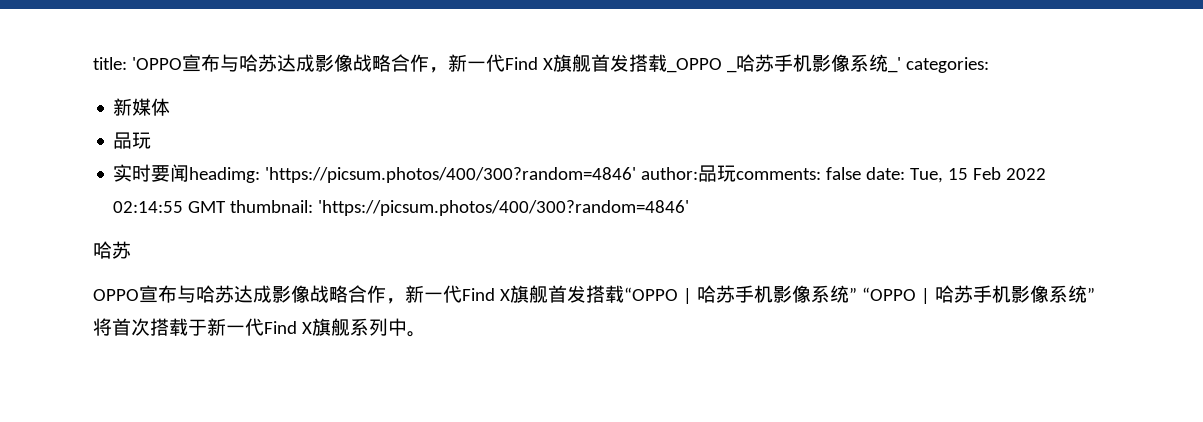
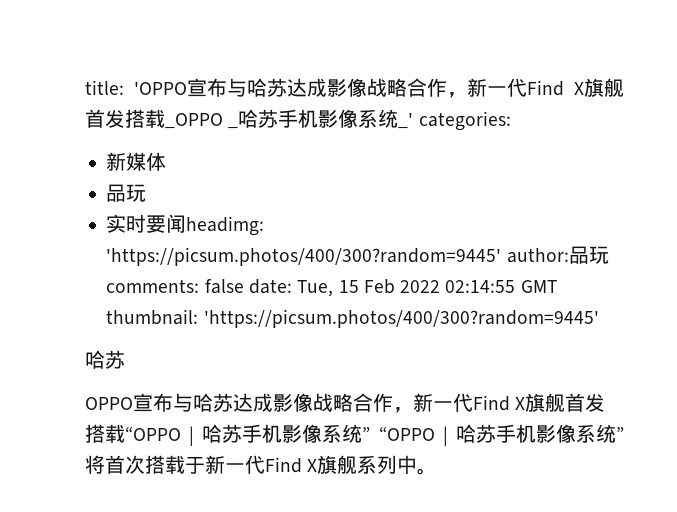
- 实时要闻headimg: 'https://picsum.photos/400/300?random=4846' author:品玩comments: false date: Tue, 15 Feb 2022 02:14:55 GMT thumbnail: 'https://picsum.photos/400/300?random=4846'
+ 实时要闻headimg: 'https://picsum.photos/400/300?random=9445' author:品玩comments: false date: Tue, 15 Feb 2022 02:14:55 GMT thumbnail: 'https://picsum.photos/400/300?random=9445'

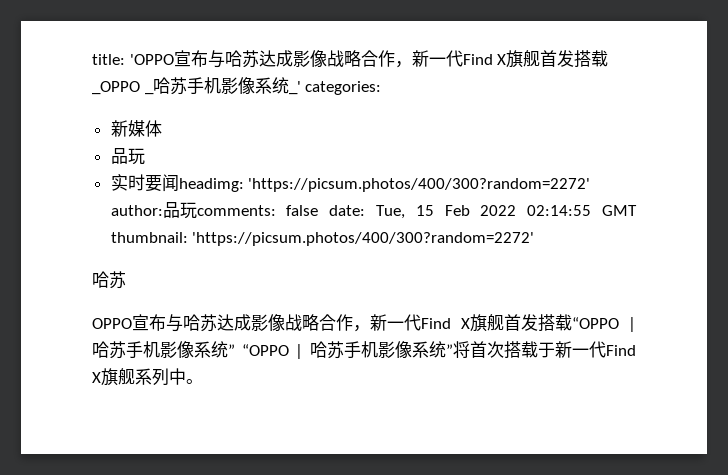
- 实时要闻headimg: 'https://picsum.photos/400/300?random=9445' author:品玩comments: false date: Tue, 15 Feb 2022 02:14:55 GMT thumbnail: 'https://picsum.photos/400/300?random=9445'
+ 实时要闻headimg: 'https://picsum.photos/400/300?random=2272' author:品玩comments: false date: Tue, 15 Feb 2022 02:14:55 GMT thumbnail: 'https://picsum.photos/400/300?random=2272'

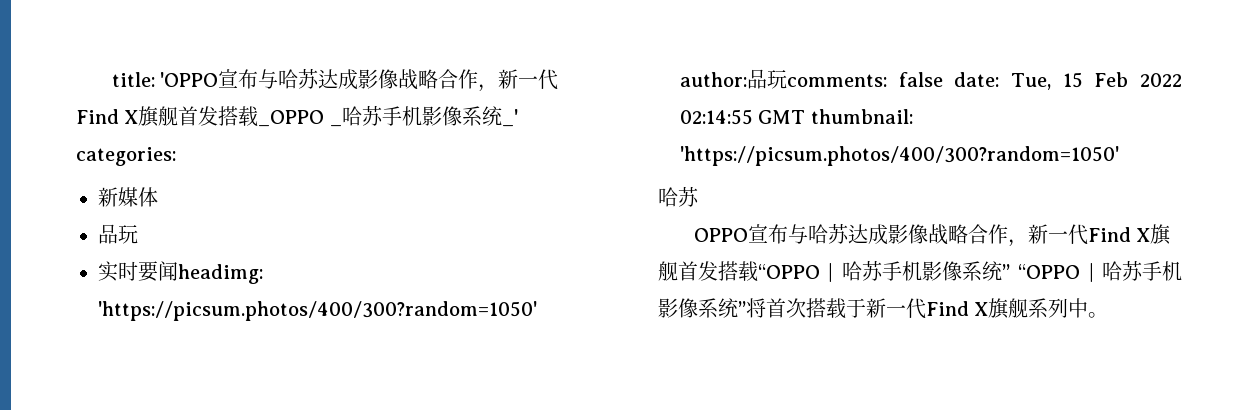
- 实时要闻headimg: 'https://picsum.photos/400/300?random=2272' author:品玩comments: false date: Tue, 15 Feb 2022 02:14:55 GMT thumbnail: 'https://picsum.photos/400/300?random=2272'
+ 实时要闻headimg: 'https://picsum.photos/400/300?random=1050' author:品玩comments: false date: Tue, 15 Feb 2022 02:14:55 GMT thumbnail: 'https://picsum.photos/400/300?random=1050'

